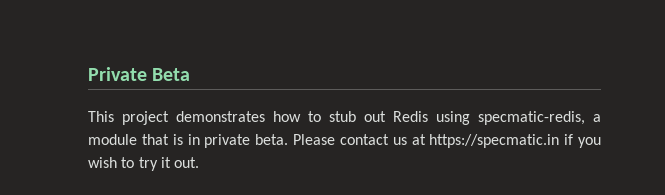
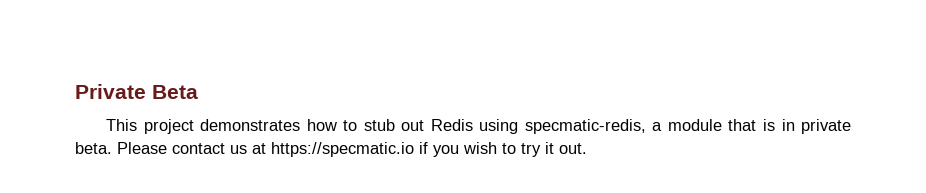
- Please contact us at https://specmatic.in if you wish to try it out.
+ Please contact us at https://specmatic.io if you wish to try it out.

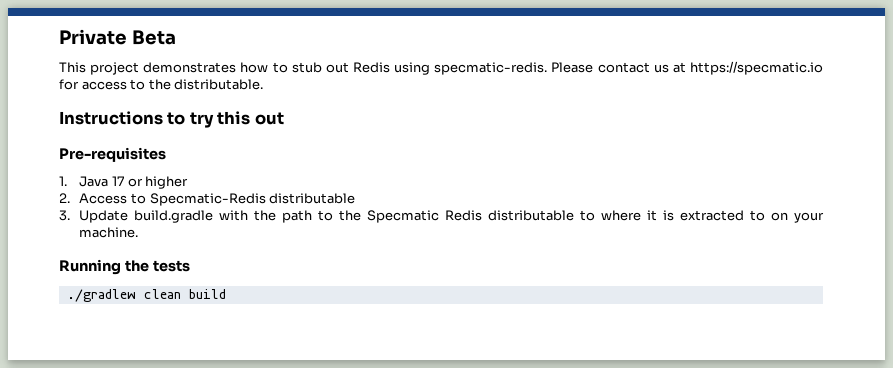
- This project demonstrates how to stub out Redis using specmatic-redis, a module that is in private beta.
+ This project demonstrates how to stub out Redis using specmatic-redis.
- Please contact us at https://specmatic.io if you wish to try it out.
+ Please contact us at https://specmatic.io for access to the distributable.
+ Instructions to try this out
+ Pre-requisites
+ 1. Java 17 or higher
+ 2. Access to Specmatic-Redis distributable
+ 3. Update build.gradle with the path to the Specmatic Redis distributable to where it is extracted to on your machine.
+ Running the tests
+ ./gradlew clean build

